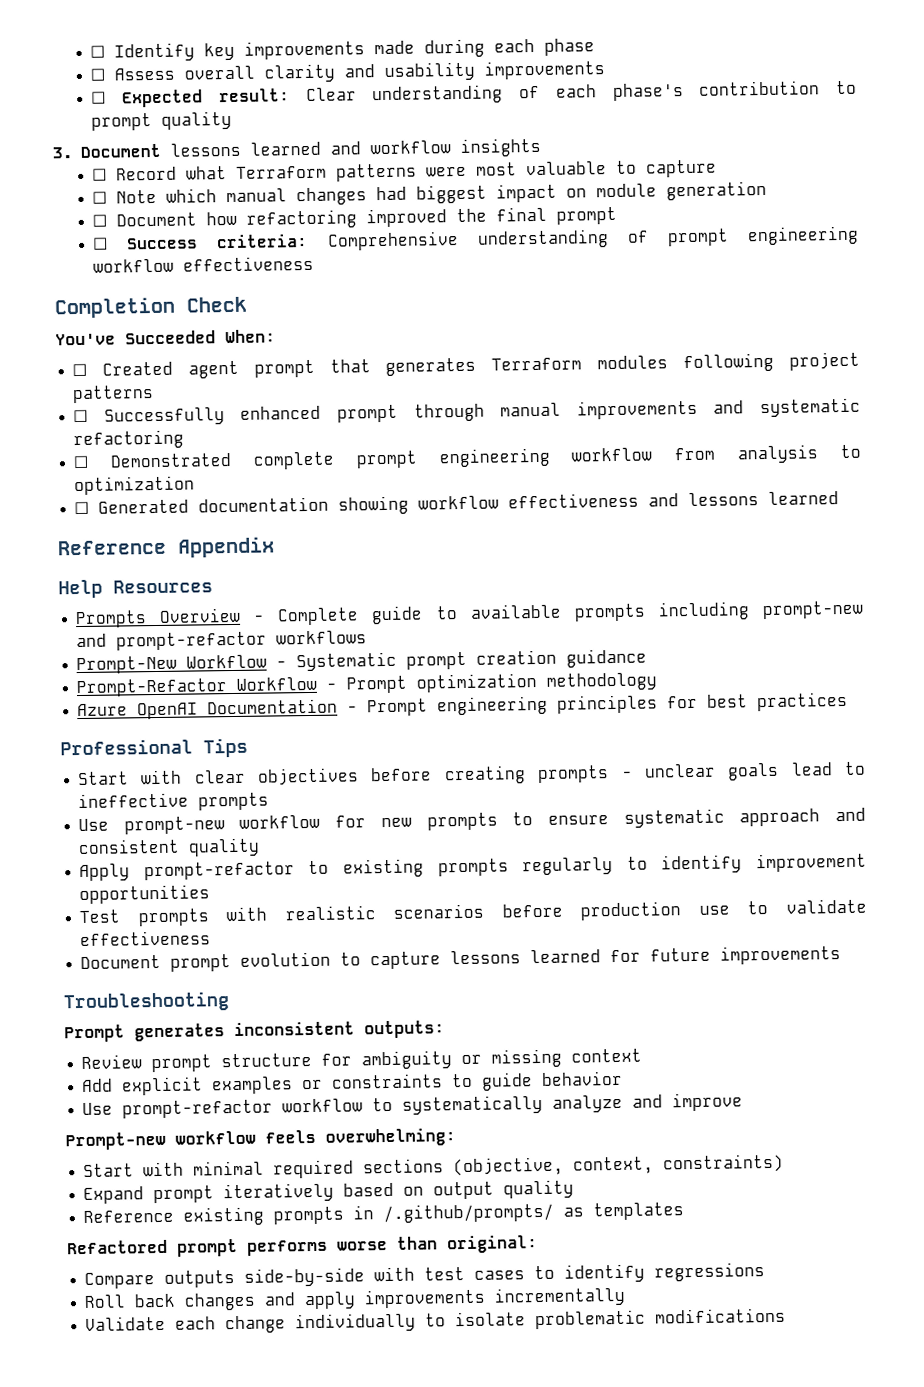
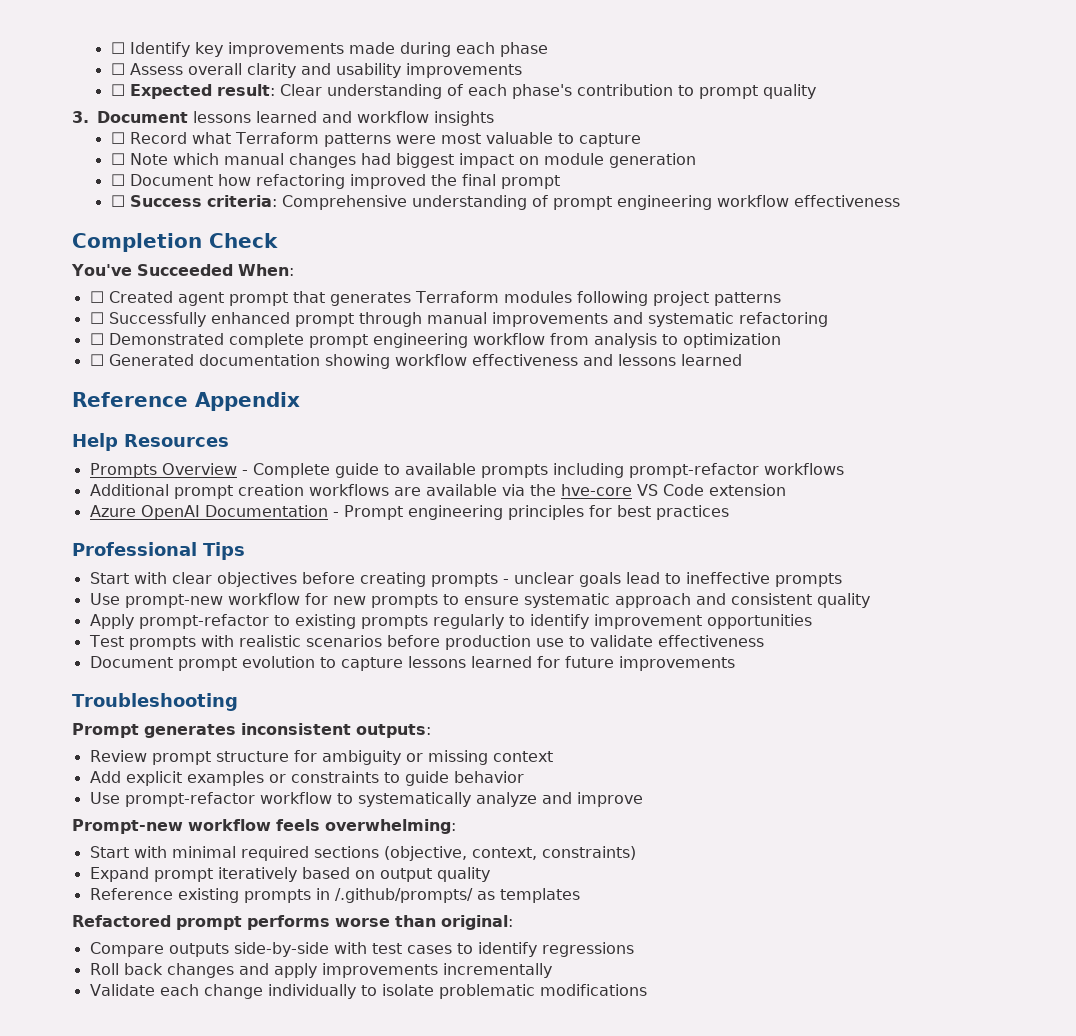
- Prompts Overview - Complete guide to available prompts including prompt-new and prompt-refactor workflows
+ Prompts Overview - Complete guide to available prompts including prompt-refactor workflows
- Prompt-New Workflow - Systematic prompt creation guidance
- Prompt-Refactor Workflow - Prompt optimization methodology
+ Additional prompt creation workflows are available via the hve-core VS Code extension

